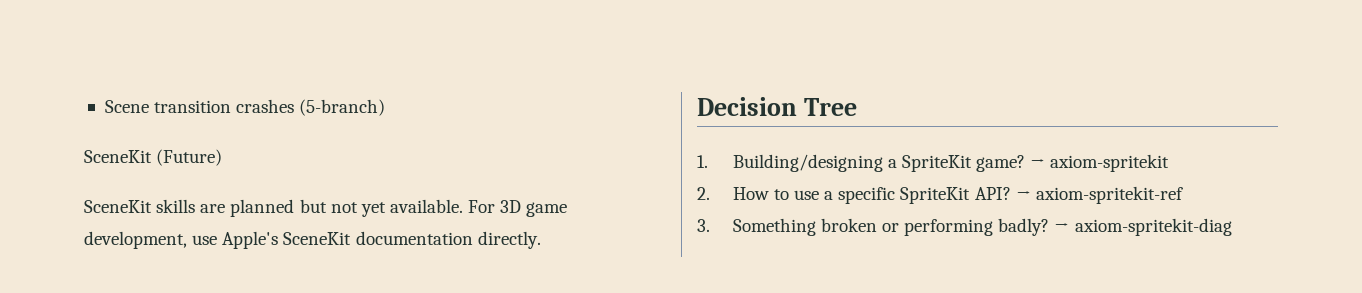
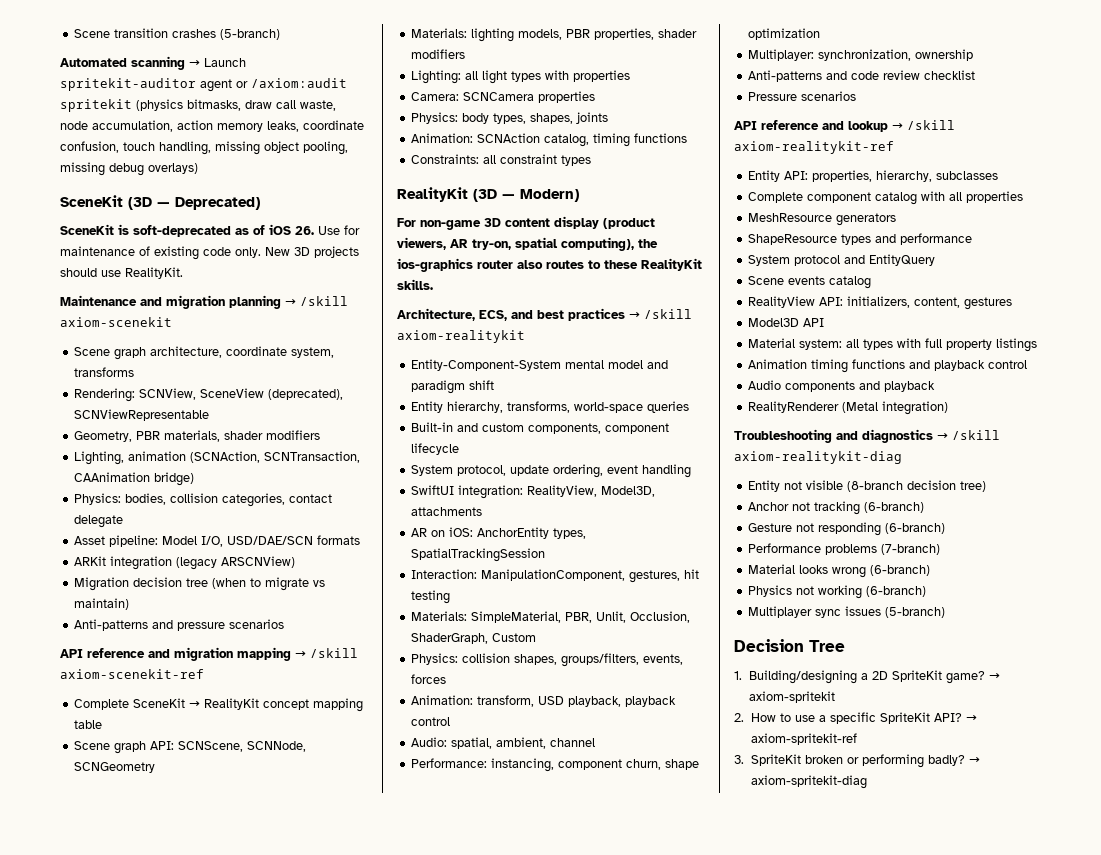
- SceneKit (Future)
- SceneKit skills are planned but not yet available. For 3D game development, use Apple's SceneKit documentation directly.
+ Automated scanning → Launch spritekit-auditor agent or /axiom:audit spritekit (physics bitmasks, draw call waste, node accumulation, action memory leaks, coordinate confusion, touch handling, missing object pooling, missing debug overlays)
+ SceneKit (3D — Deprecated)
+ SceneKit is soft-deprecated as of iOS 26. Use for maintenance of existing code only. New 3D projects should use RealityKit.
+ Maintenance and migration planning → /skill axiom-scenekit
+ Scene graph architecture, coordinate system, transforms
+ Rendering: SCNView, SceneView (deprecated), SCNViewRepresentable
+ Geometry, PBR materials, shader modifiers
+ Lighting, animation (SCNAction, SCNTransaction, CAAnimation bridge)
+ Physics: bodies, collision categories, contact delegate
+ Asset pipeline: Model I/O, USD/DAE/SCN formats
+ ARKit integration (legacy ARSCNView)
+ Migration decision tree (when to migrate vs maintain)
+ Anti-patterns and pressure scenarios
+ API reference and migration mapping → /skill axiom-scenekit-ref
+ Complete SceneKit → RealityKit concept mapping table
+ Scene graph API: SCNScene, SCNNode, SCNGeometry
+ Materials: lighting models, PBR properties, shader modifiers
+ Lighting: all light types with properties
+ Camera: SCNCamera properties
+ Physics: body types, shapes, joints
+ Animation: SCNAction catalog, timing functions
+ Constraints: all constraint types
+ RealityKit (3D — Modern)
+ For non-game 3D content display (product viewers, AR try-on, spatial computing), the ios-graphics router also routes to these RealityKit skills.
+ Architecture, ECS, and best practices → /skill axiom-realitykit
+ Entity-Component-System mental model and paradigm shift
+ Entity hierarchy, transforms, world-space queries
+ Built-in and custom components, component lifecycle
+ System protocol, update ordering, event handling
+ SwiftUI integration: RealityView, Model3D, attachments
+ AR on iOS: AnchorEntity types, SpatialTrackingSession
+ Interaction: ManipulationComponent, gestures, hit testing
+ Materials: SimpleMaterial, PBR, Unlit, Occlusion, ShaderGraph, Custom
+ Physics: collision shapes, groups/filters, events, forces
+ Animation: transform, USD playback, playback control
+ Audio: spatial, ambient, channel
+ Performance: instancing, component churn, shape optimization
+ Multiplayer: synchronization, ownership
+ Anti-patterns and code review checklist
+ Pressure scenarios
+ API reference and lookup → /skill axiom-realitykit-ref
+ Entity API: properties, hierarchy, subclasses
+ Complete component catalog with all properties
+ MeshResource generators
+ ShapeResource types and performance
+ System protocol and EntityQuery
+ Scene events catalog
+ RealityView API: initializers, content, gestures
+ Model3D API
+ Material system: all types with full property listings
+ Animation timing functions and playback control
+ Audio components and playback
+ RealityRenderer (Metal integration)
+ Troubleshooting and diagnostics → /skill axiom-realitykit-diag
+ Entity not visible (8-branch decision tree)
+ Anchor not tracking (6-branch)
+ Gesture not responding (6-branch)
+ Performance problems (7-branch)
+ Material looks wrong (6-branch)
+ Physics not working (6-branch)
+ Multiplayer sync issues (5-branch)
- 1. Building/designing a SpriteKit game?
+ 1. Building/designing a 2D SpriteKit game?
- 3. Something broken or performing badly?
+ 3. SpriteKit broken or performing badly?

